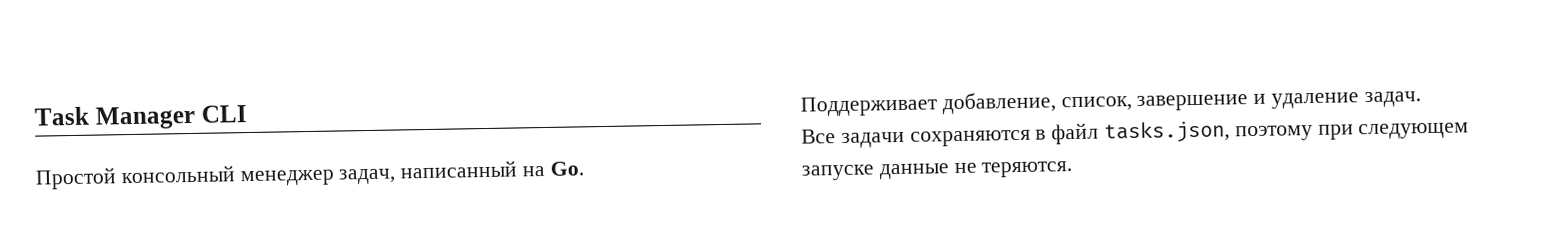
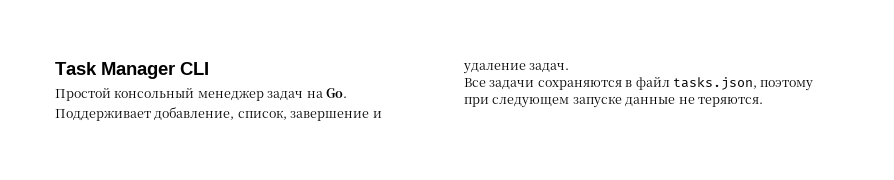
- Простой консольный менеджер задач, написанный на Go.
+ Простой консольный менеджер задач на Go.

